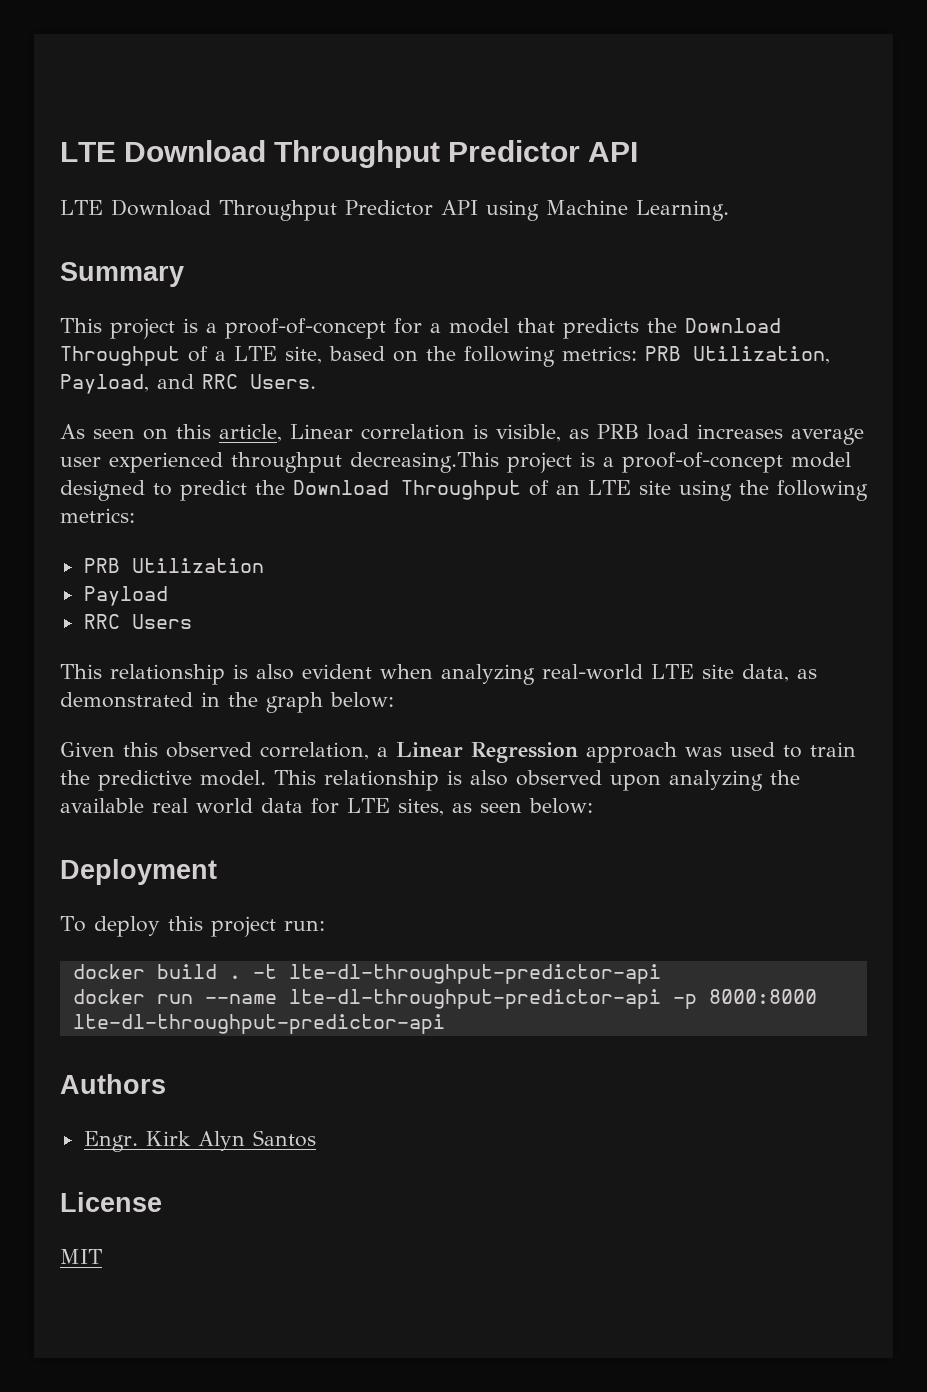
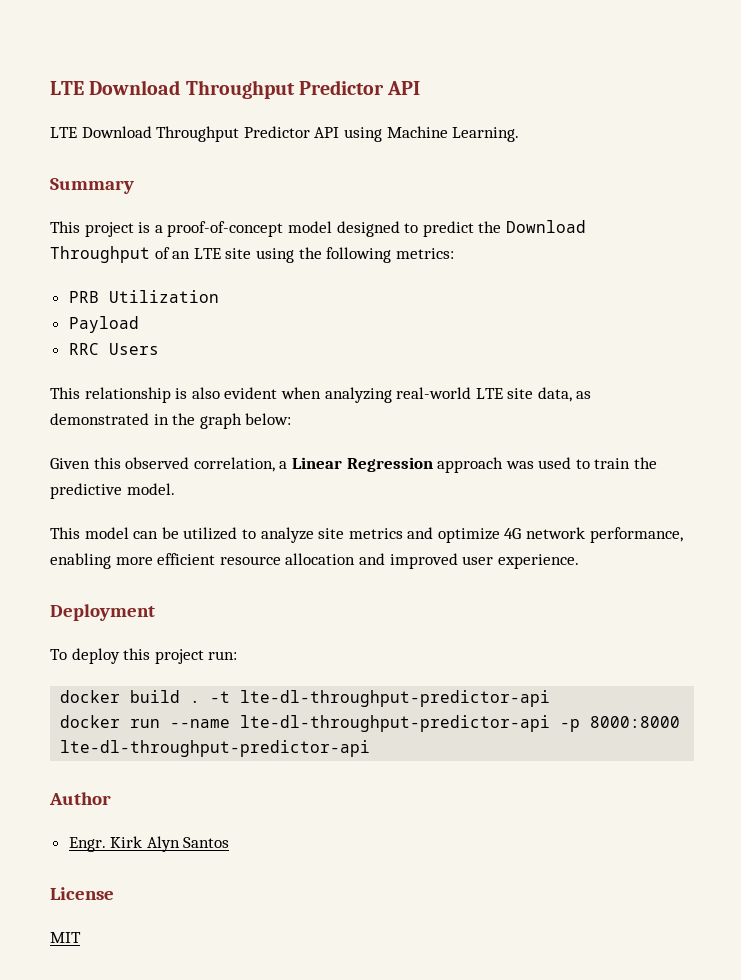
- This project is a proof-of-concept for a model that predicts the Download Throughput of a LTE site, based on the following metrics: PRB Utilization, Payload, and RRC Users.
- As seen on this article, Linear correlation is visible, as PRB load increases average user experienced throughput decreasing.This project is a proof-of-concept model designed to predict the Download Throughput of an LTE site using the following metrics:
+ This project is a proof-of-concept model designed to predict the Download Throughput of an LTE site using the following metrics:
- Given this observed correlation, a Linear Regression approach was used to train the predictive model. This relationship is also observed upon analyzing the available real world data for LTE sites, as seen below:
+ Given this observed correlation, a Linear Regression approach was used to train the predictive model.
+ This model can be utilized to analyze site metrics and optimize 4G network performance, enabling more efficient resource allocation and improved user experience.
- Authors
+ Author

